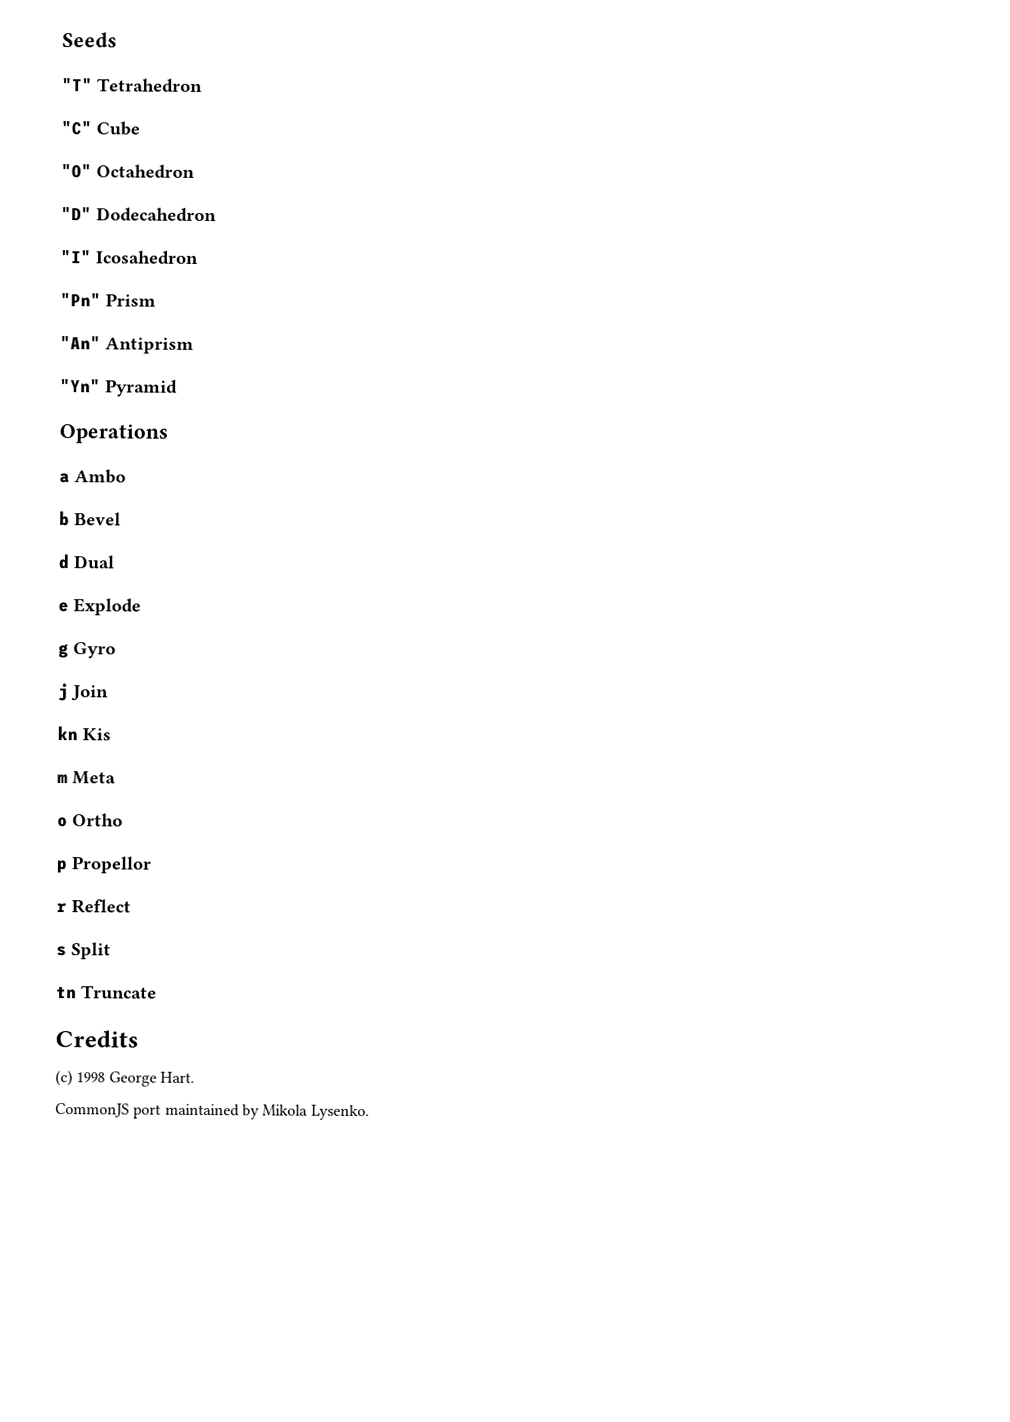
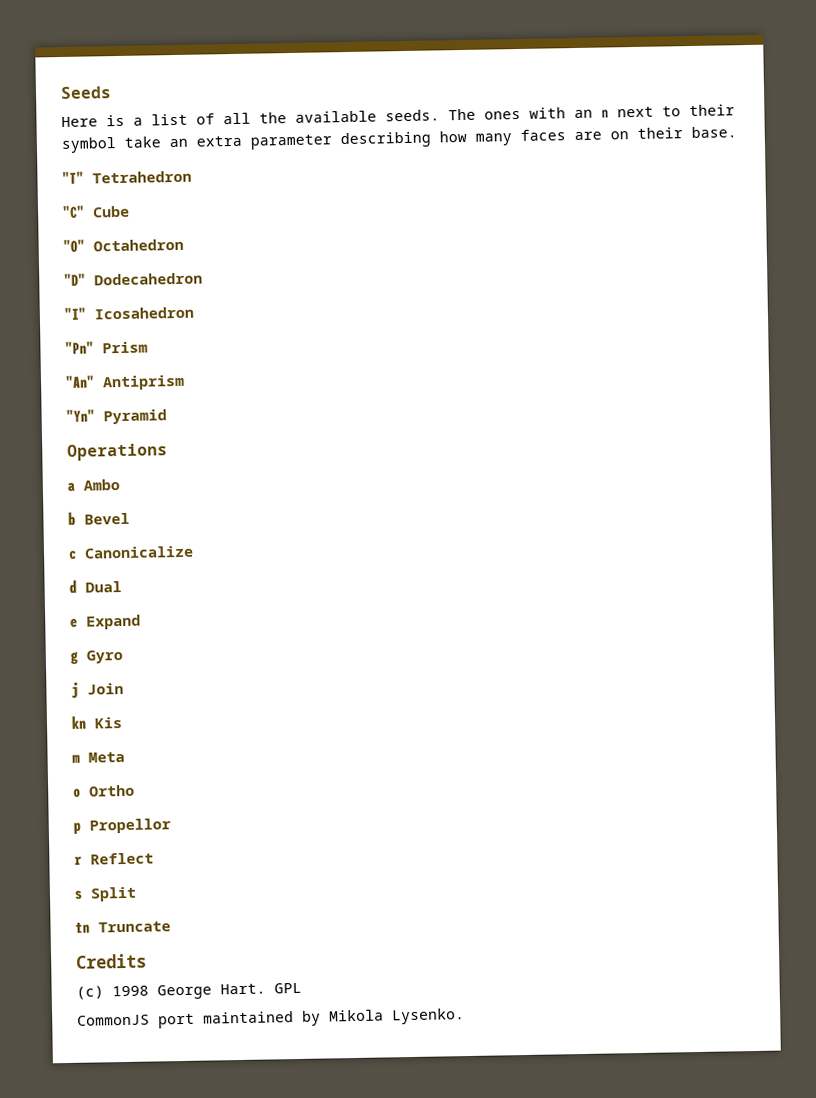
+ Here is a list of all the available seeds. The ones with an n next to their symbol take an extra parameter describing how many faces are on their base.
+ c Canonicalize
- e Explode
+ e Expand
+ GPL

